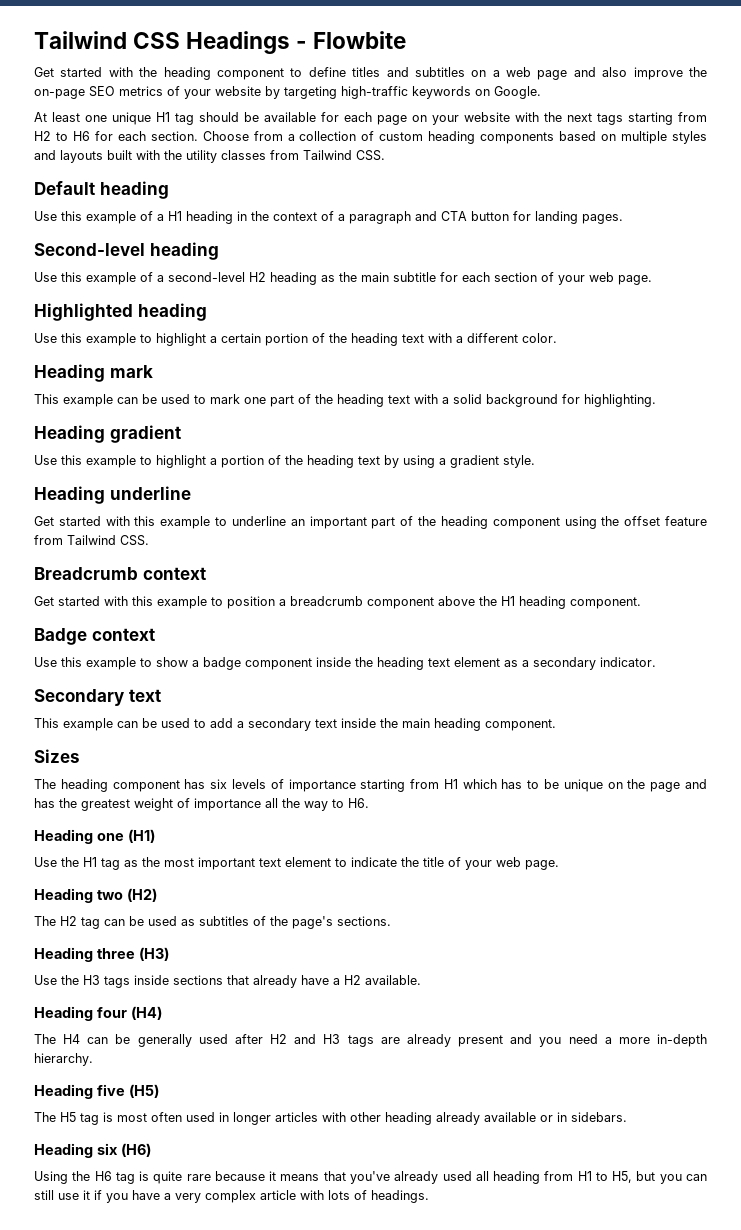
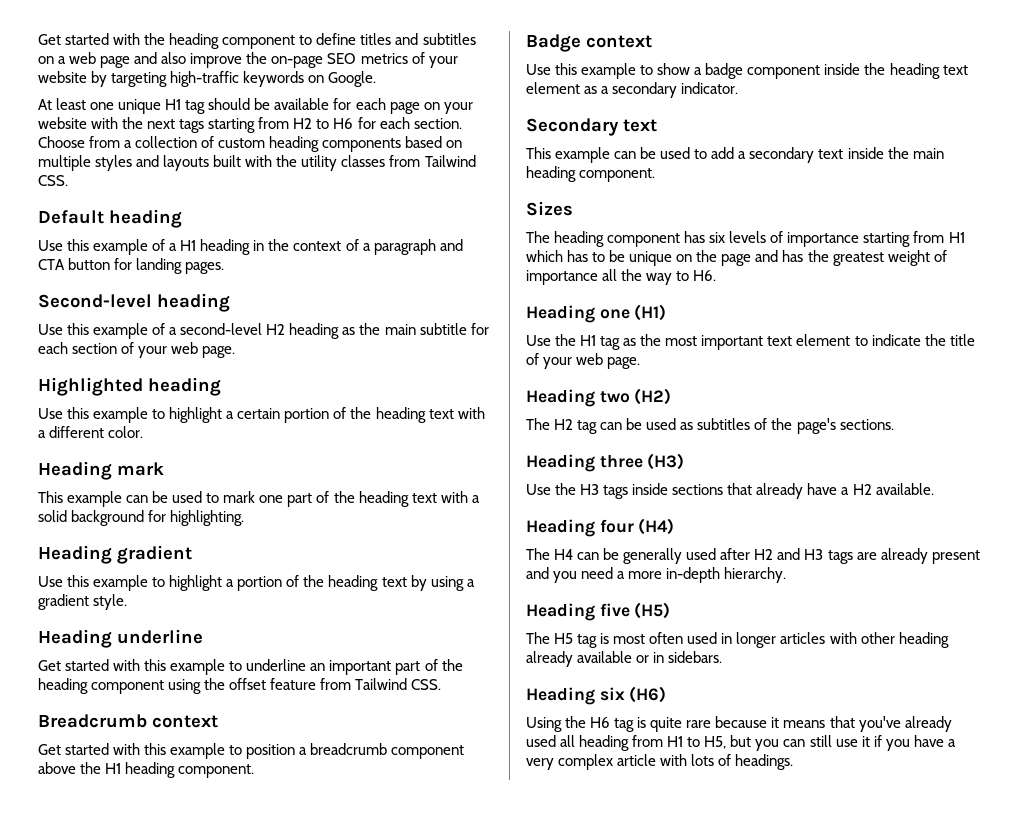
- Tailwind CSS Headings - Flowbite

